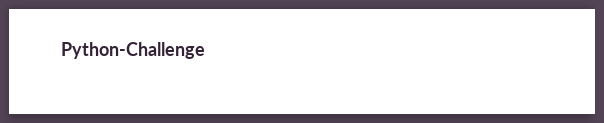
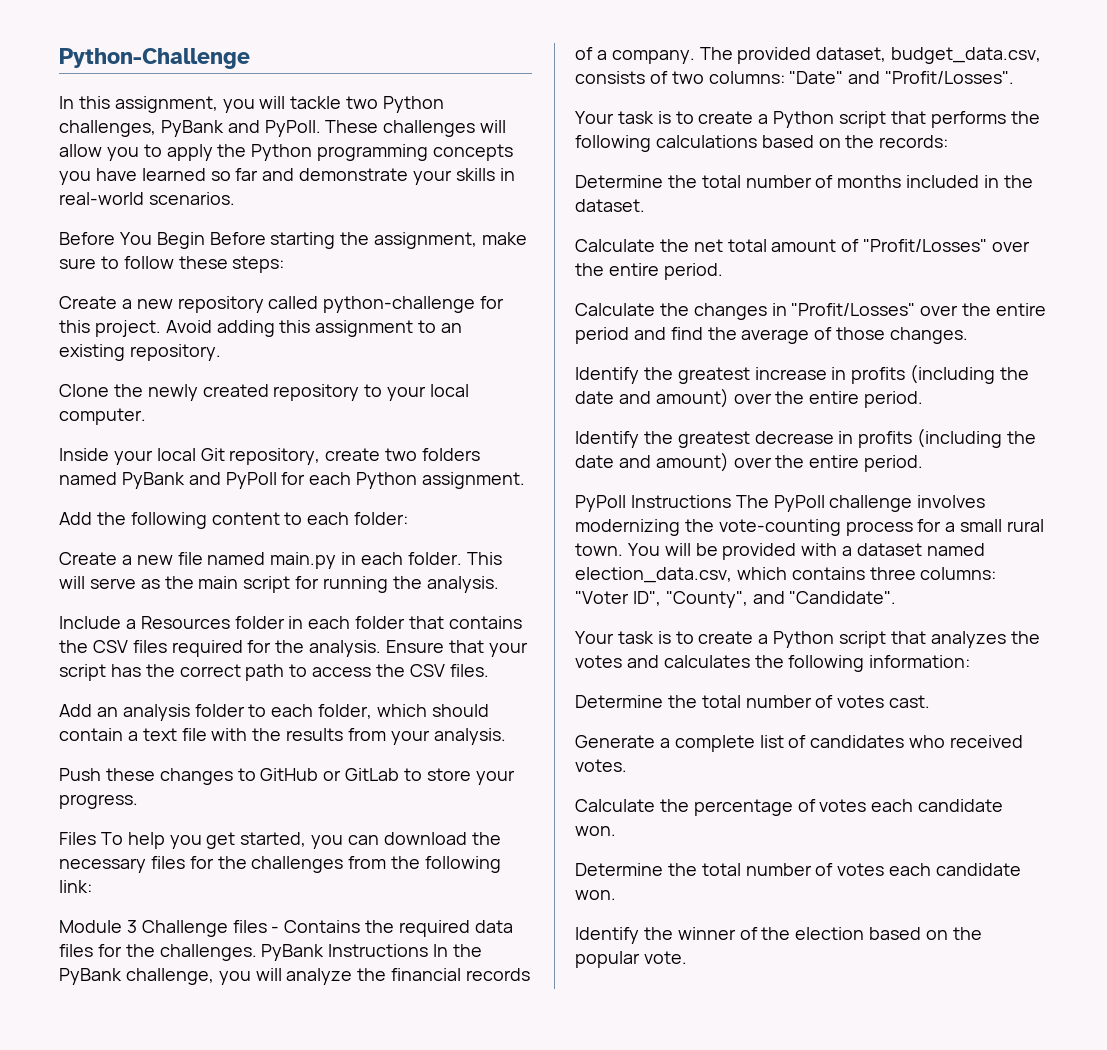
+ In this assignment, you will tackle two Python challenges, PyBank and PyPoll. These challenges will allow you to apply the Python programming concepts you have learned so far and demonstrate your skills in real-world scenarios.
+ Before You Begin Before starting the assignment, make sure to follow these steps:
+ Create a new repository called python-challenge for this project. Avoid adding this assignment to an existing repository.
+ Clone the newly created repository to your local computer.
+ Inside your local Git repository, create two folders named PyBank and PyPoll for each Python assignment.
+ Add the following content to each folder:
+ Create a new file named main.py in each folder. This will serve as the main script for running the analysis.
+ Include a Resources folder in each folder that contains the CSV files required for the analysis. Ensure that your script has the correct path to access the CSV files.
+ Add an analysis folder to each folder, which should contain a text file with the results from your analysis.
+ Push these changes to GitHub or GitLab to store your progress.
+ Files To help you get started, you can download the necessary files for the challenges from the following link:
+ Module 3 Challenge files - Contains the required data files for the challenges. PyBank Instructions In the PyBank challenge, you will analyze the financial records of a company. The provided dataset, budget_data.csv, consists of two columns: "Date" and "Profit/Losses".
+ Your task is to create a Python script that performs the following calculations based on the records:
+ Determine the total number of months included in the dataset.
+ Calculate the net total amount of "Profit/Losses" over the entire period.
+ Calculate the changes in "Profit/Losses" over the entire period and find the average of those changes.
+ Identify the greatest increase in profits (including the date and amount) over the entire period.
+ Identify the greatest decrease in profits (including the date and amount) over the entire period.
+ PyPoll Instructions The PyPoll challenge involves modernizing the vote-counting process for a small rural town. You will be provided with a dataset named election_data.csv, which contains three columns: "Voter ID", "County", and "Candidate".
+ Your task is to create a Python script that analyzes the votes and calculates the following information:
+ Determine the total number of votes cast.
+ Generate a complete list of candidates who received votes.
+ Calculate the percentage of votes each candidate won.
+ Determine the total number of votes each candidate won.
+ Identify the winner of the election based on the popular vote.

